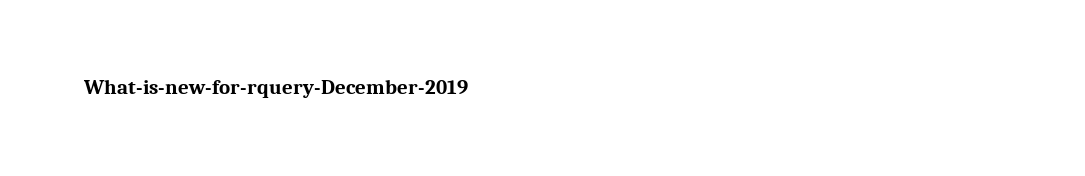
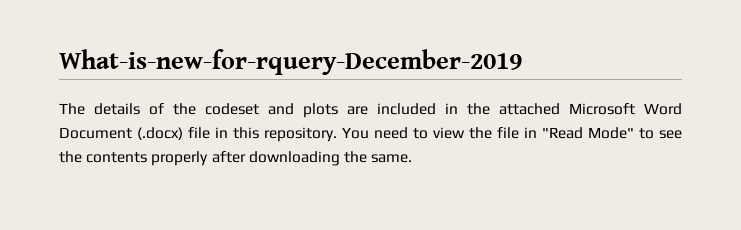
+ The details of the codeset and plots are included in the attached Microsoft Word Document (.docx) file in this repository. You need to view the file in "Read Mode" to see the contents properly after downloading the same.

